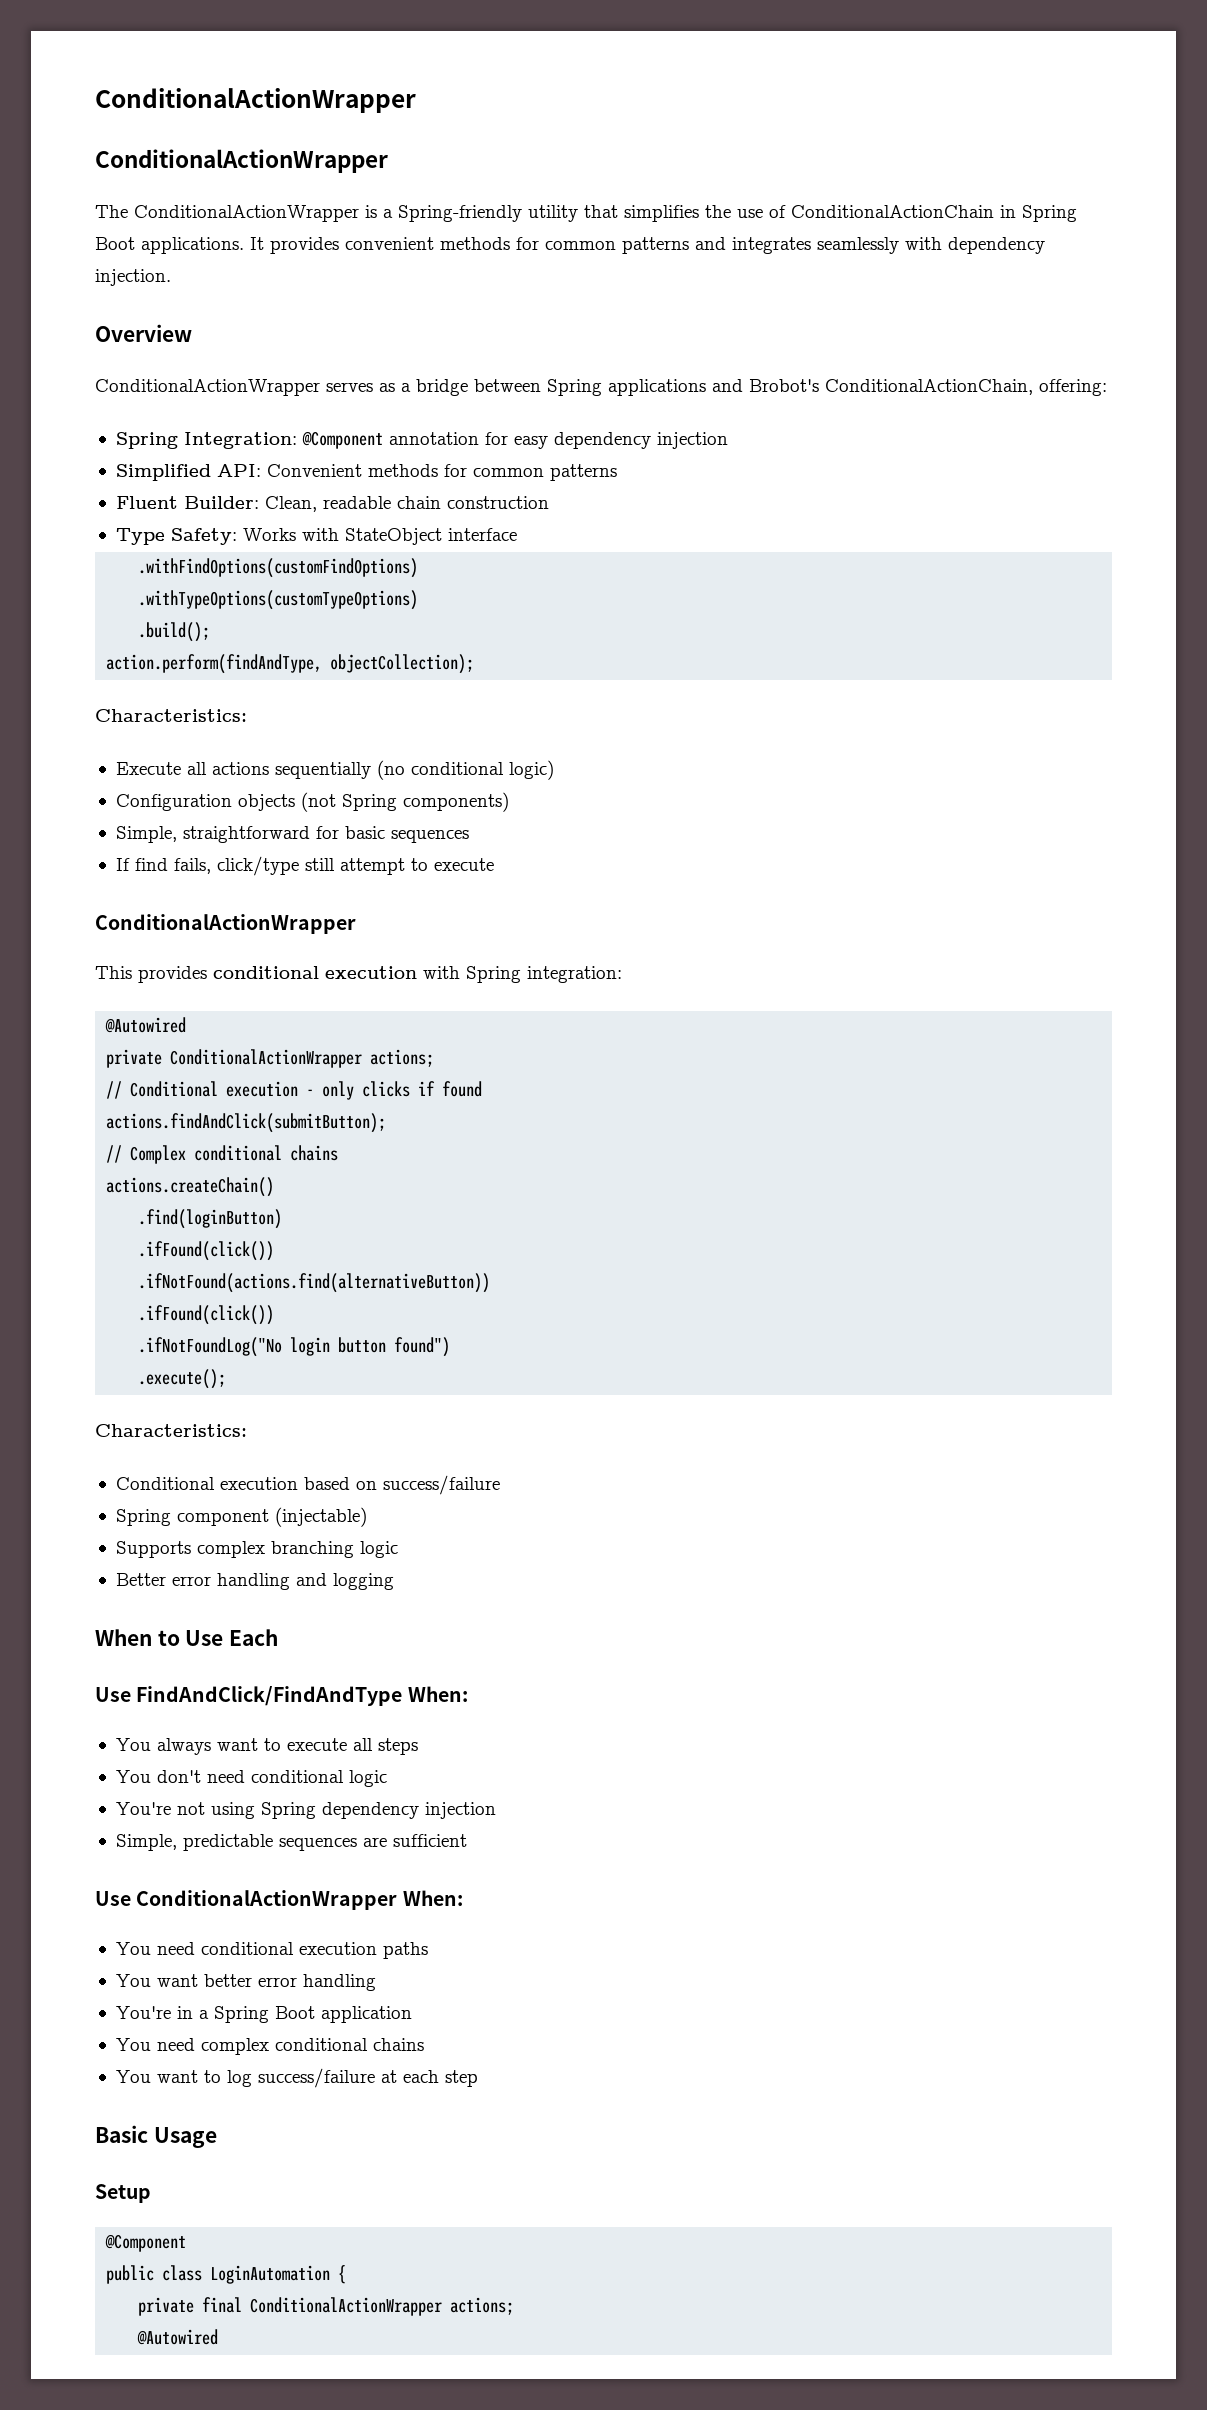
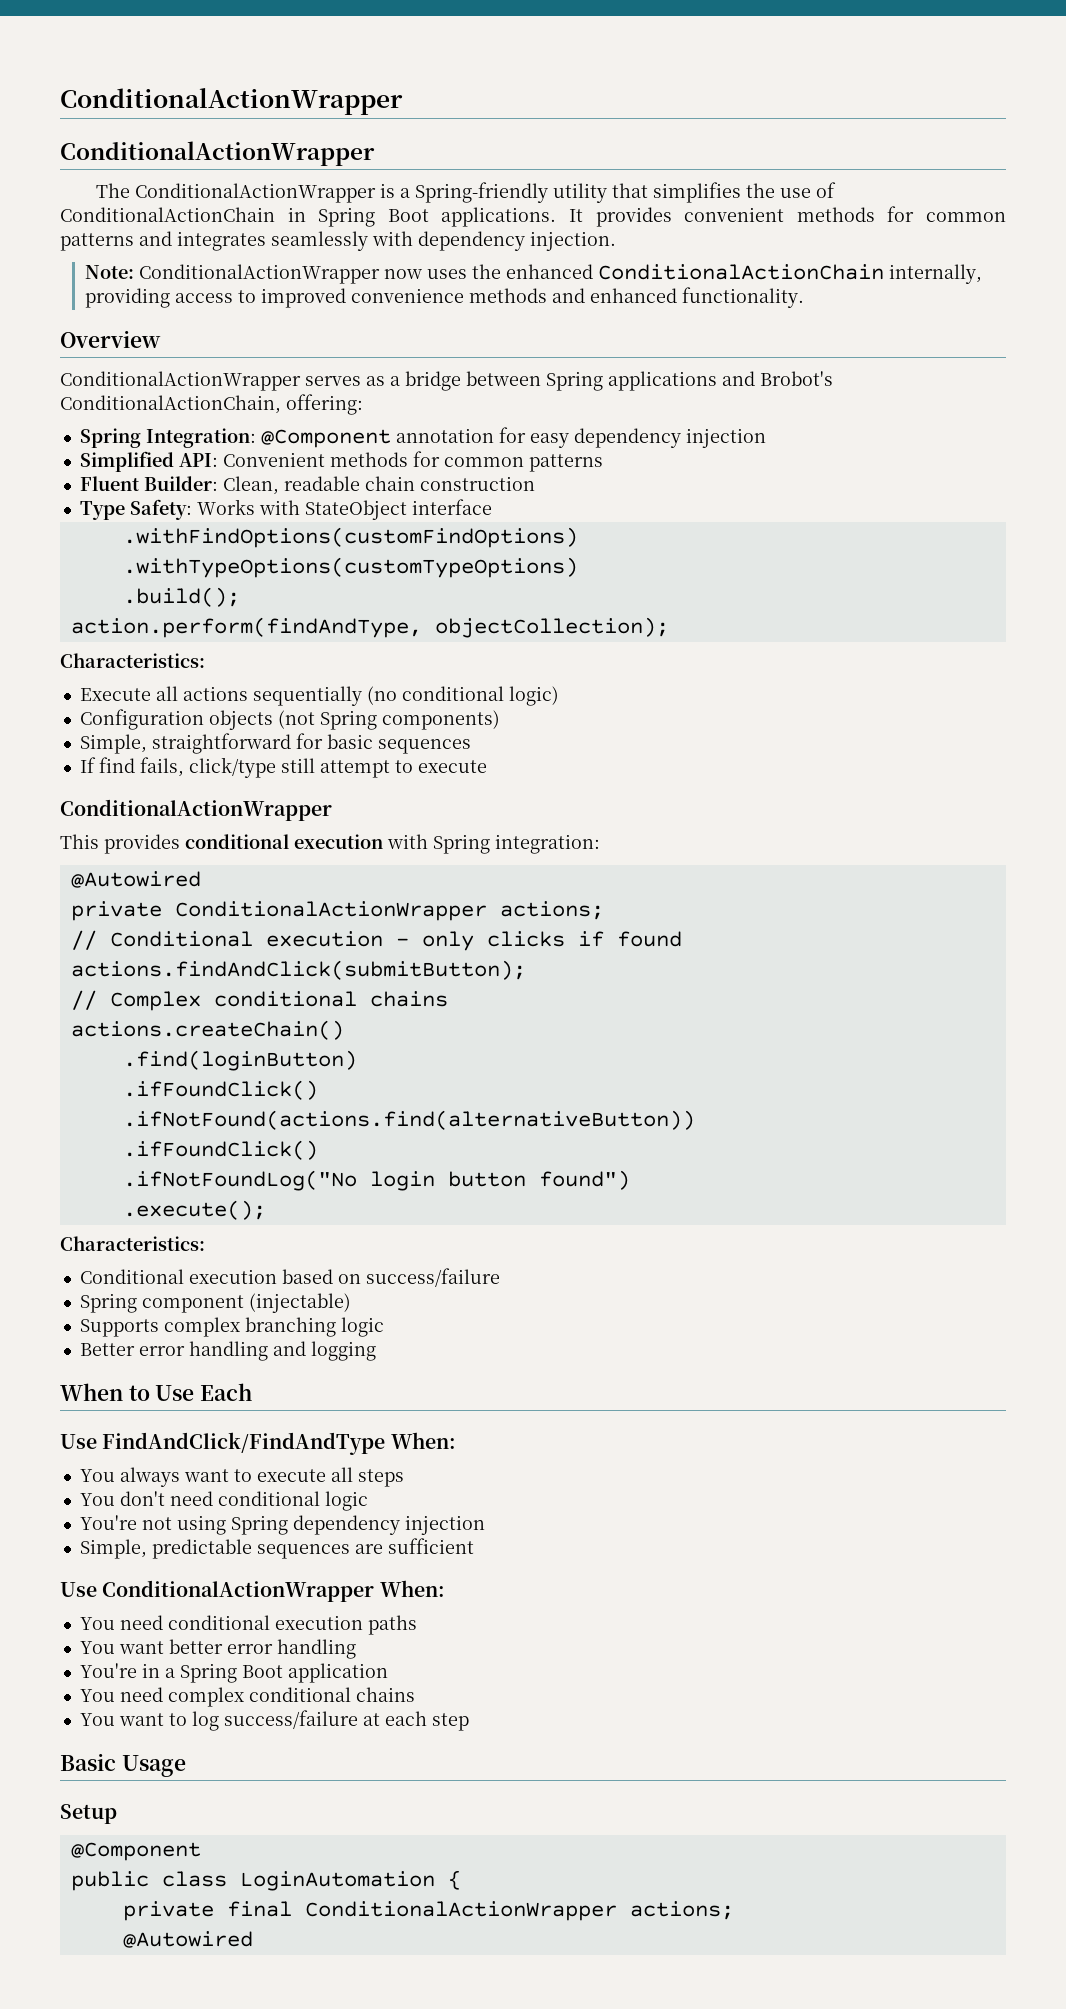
+ Note: ConditionalActionWrapper now uses the enhanced ConditionalActionChain internally, providing access to improved convenience methods and enhanced functionality.
  .find(loginButton)
- .ifFound(click())
+ .ifFoundClick()
  .ifNotFound(actions.find(alternativeButton))
- .ifFound(click())
+ .ifFoundClick()

